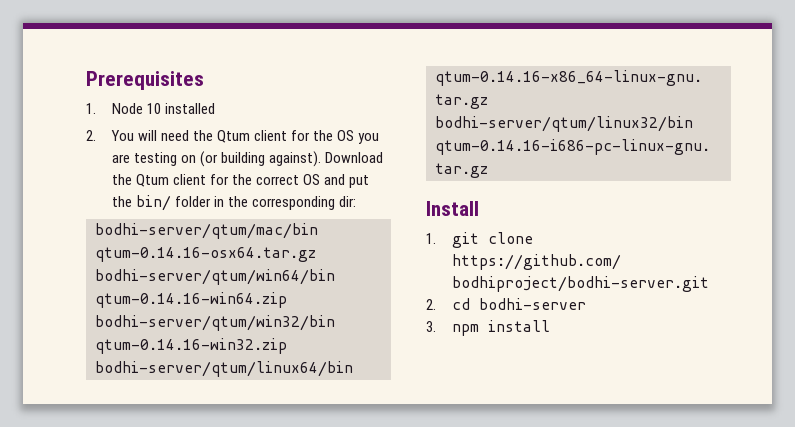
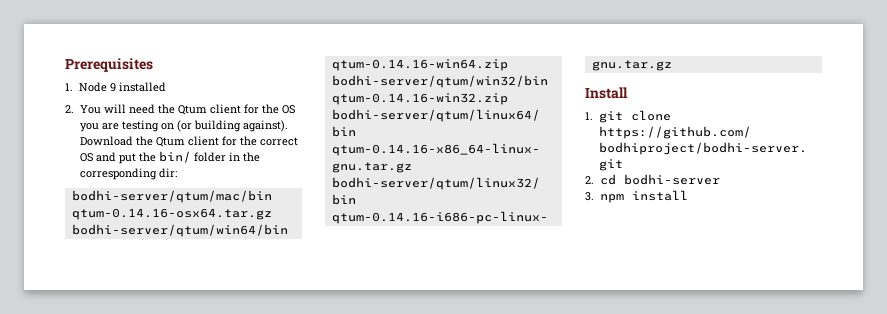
- 1. Node 10 installed
+ 1. Node 9 installed

